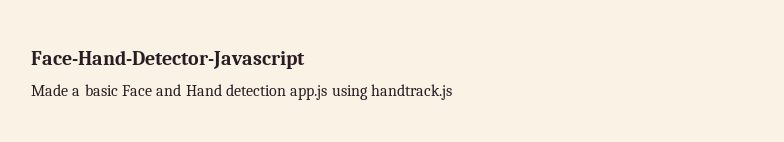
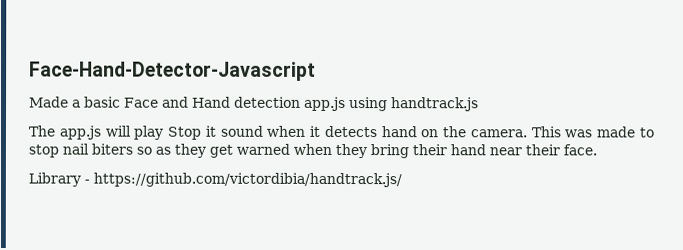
+ The app.js will play Stop it sound when it detects hand on the camera. This was made to stop nail biters so as they get warned when they bring their hand near their face.
+ Library - https://github.com/victordibia/handtrack.js/

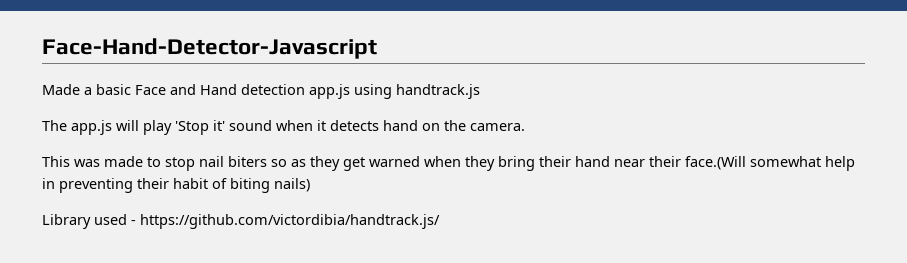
- The app.js will play Stop it sound when it detects hand on the camera. This was made to stop nail biters so as they get warned when they bring their hand near their face.
+ The app.js will play 'Stop it' sound when it detects hand on the camera.
+ This was made to stop nail biters so as they get warned when they bring their hand near their face.(Will somewhat help in preventing their habit of biting nails)
- Library - https://github.com/victordibia/handtrack.js/
+ Library used - https://github.com/victordibia/handtrack.js/

